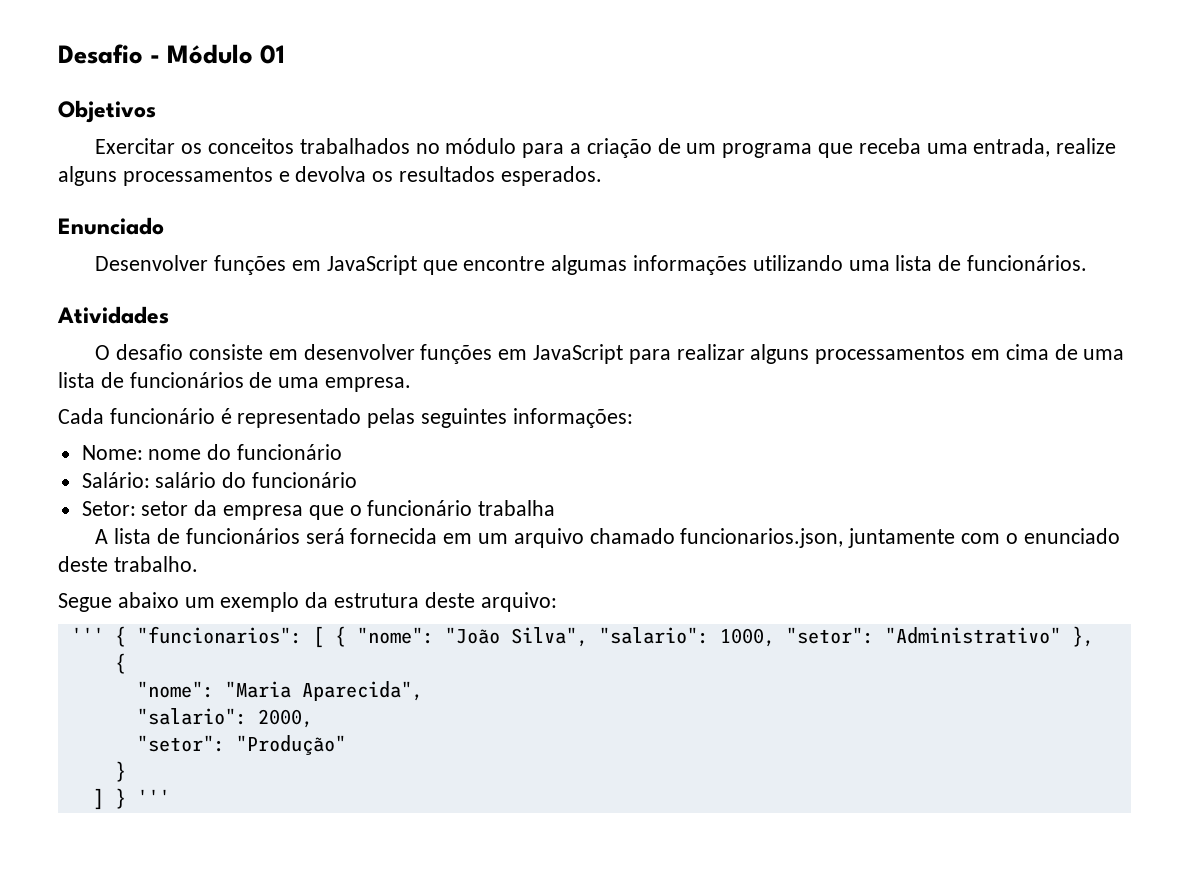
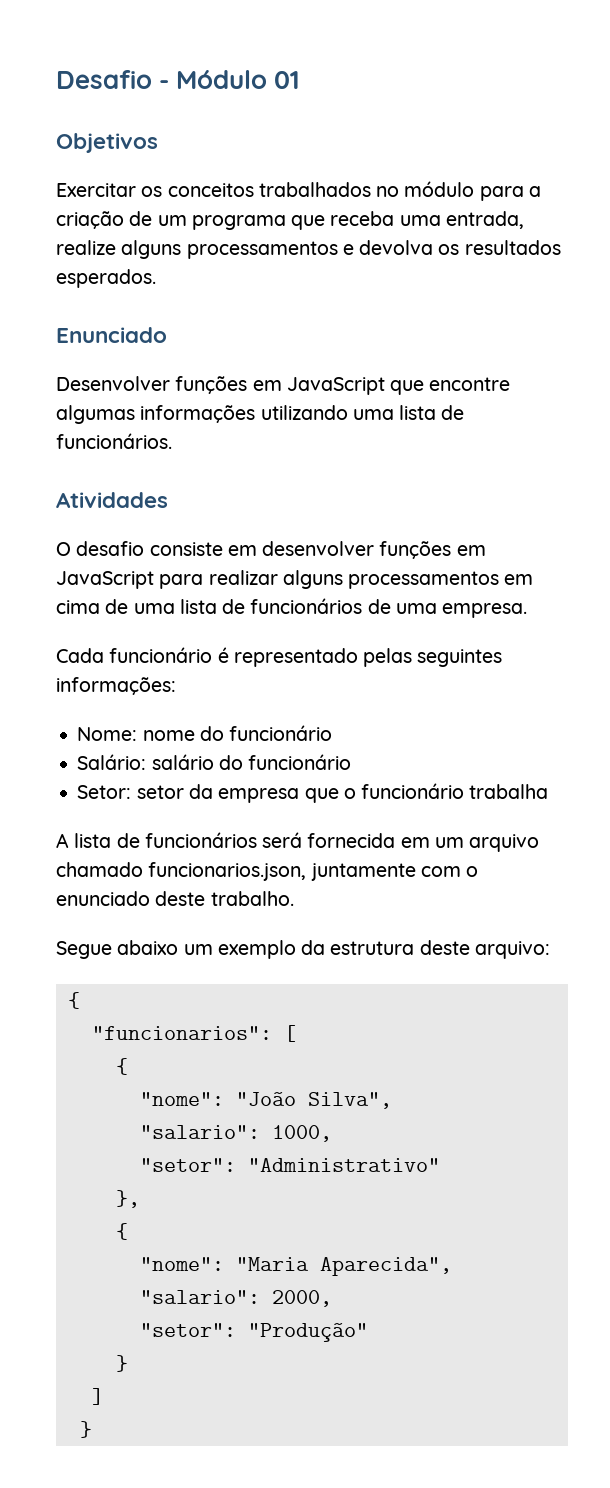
  Segue abaixo um exemplo da estrutura deste arquivo:
- ''' { "funcionarios": [ { "nome": "João Silva", "salario": 1000, "setor": "Administrativo" },
+ {
+ "funcionarios": [
+ {
+ "nome": "João Silva",
+ "salario": 1000,
+ "setor": "Administrativo"
+ },
- ] } '''
+ ]
+ }

